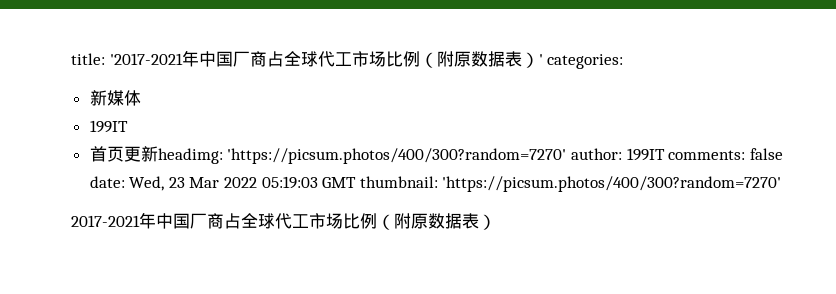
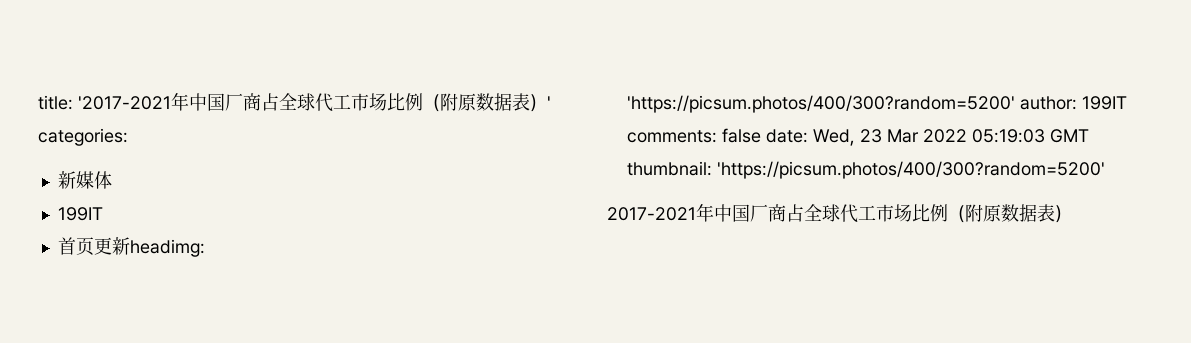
- 首页更新headimg: 'https://picsum.photos/400/300?random=7270' author: 199IT comments: false date: Wed, 23 Mar 2022 05:19:03 GMT thumbnail: 'https://picsum.photos/400/300?random=7270'
+ 首页更新headimg: 'https://picsum.photos/400/300?random=5200' author: 199IT comments: false date: Wed, 23 Mar 2022 05:19:03 GMT thumbnail: 'https://picsum.photos/400/300?random=5200'

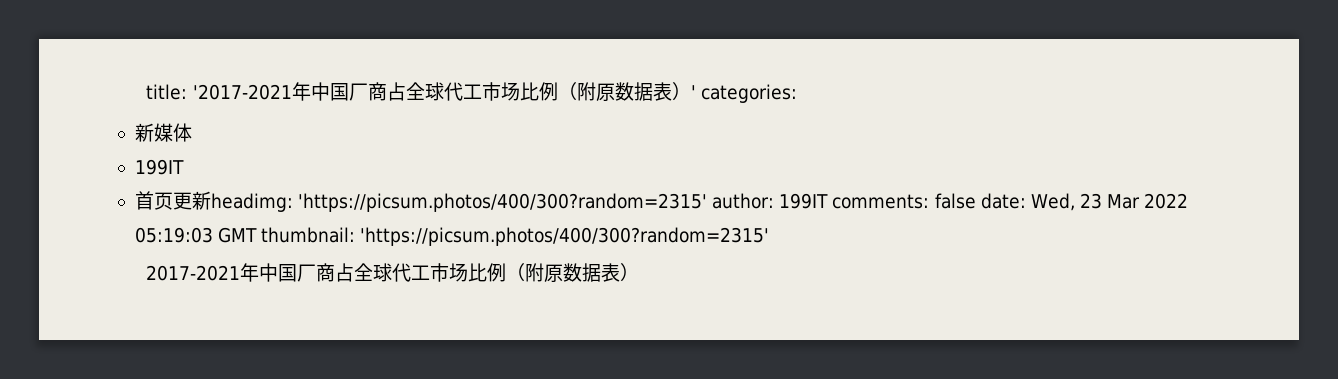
- 首页更新headimg: 'https://picsum.photos/400/300?random=5200' author: 199IT comments: false date: Wed, 23 Mar 2022 05:19:03 GMT thumbnail: 'https://picsum.photos/400/300?random=5200'
+ 首页更新headimg: 'https://picsum.photos/400/300?random=2315' author: 199IT comments: false date: Wed, 23 Mar 2022 05:19:03 GMT thumbnail: 'https://picsum.photos/400/300?random=2315'

